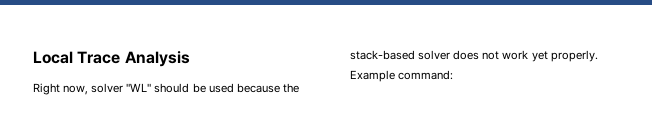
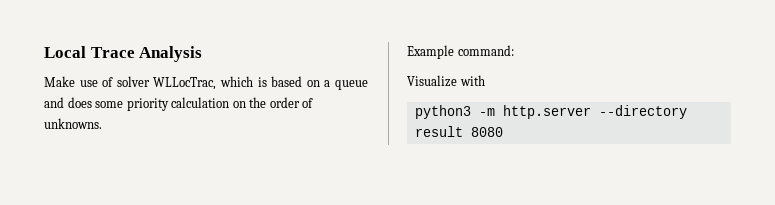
- Right now, solver "WL" should be used because the stack-based solver does not work yet properly.
+ Make use of solver WLLocTrac, which is based on a queue and does some priority calculation on the order of unknowns.
  Example command:
+ Visualize with
+ python3 -m http.server --directory result 8080

